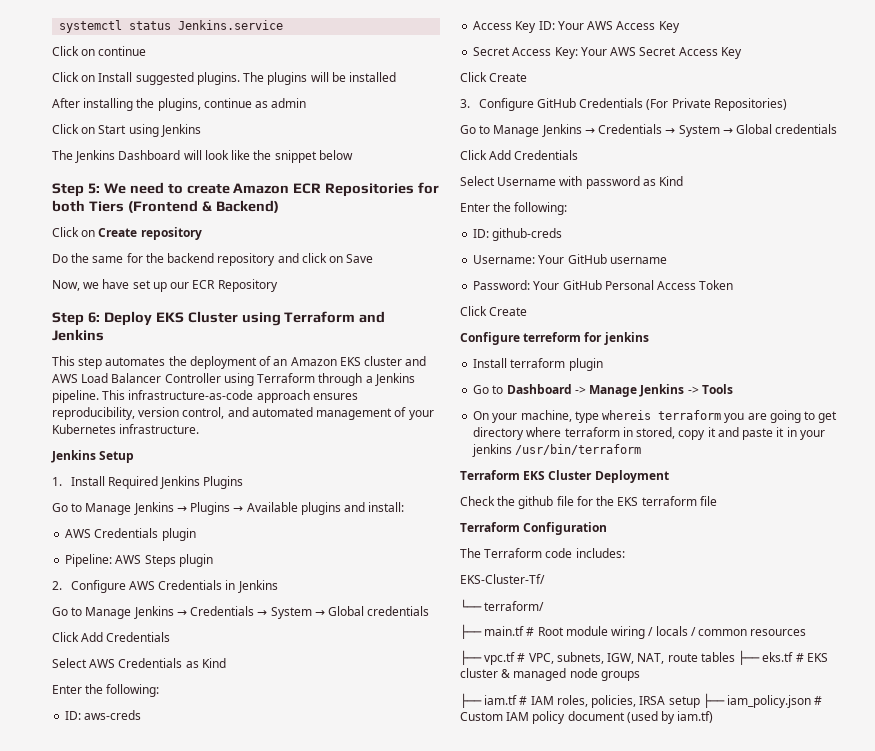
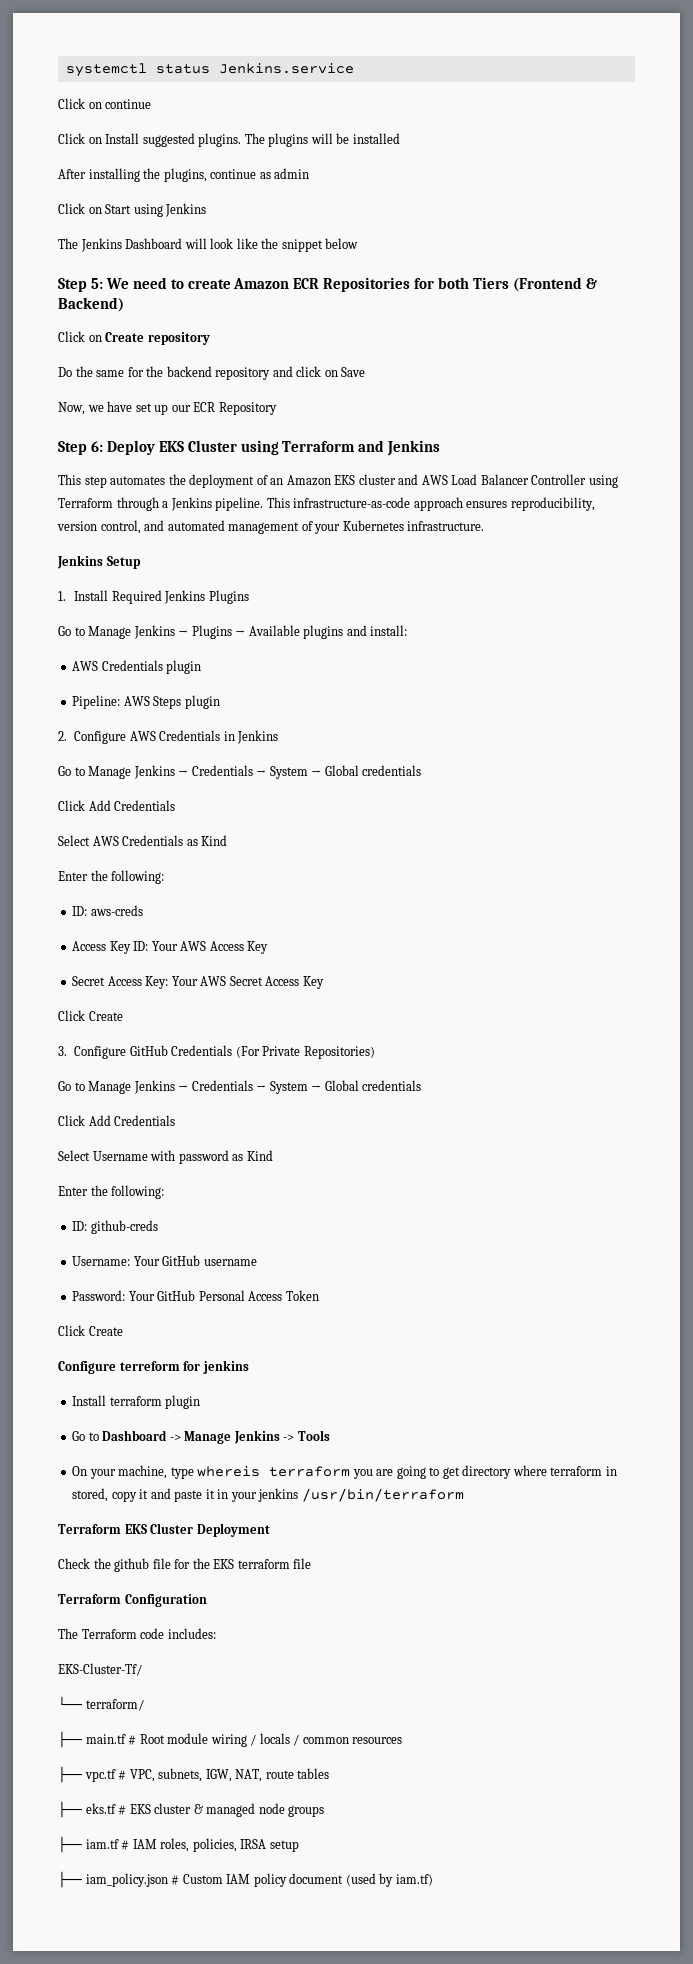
- ├── vpc.tf # VPC, subnets, IGW, NAT, route tables ├── eks.tf # EKS cluster & managed node groups
+ ├── vpc.tf # VPC, subnets, IGW, NAT, route tables
+ ├── eks.tf # EKS cluster & managed node groups
- ├── iam.tf # IAM roles, policies, IRSA setup ├── iam_policy.json # Custom IAM policy document (used by iam.tf)
+ ├── iam.tf # IAM roles, policies, IRSA setup
+ ├── iam_policy.json # Custom IAM policy document (used by iam.tf)

